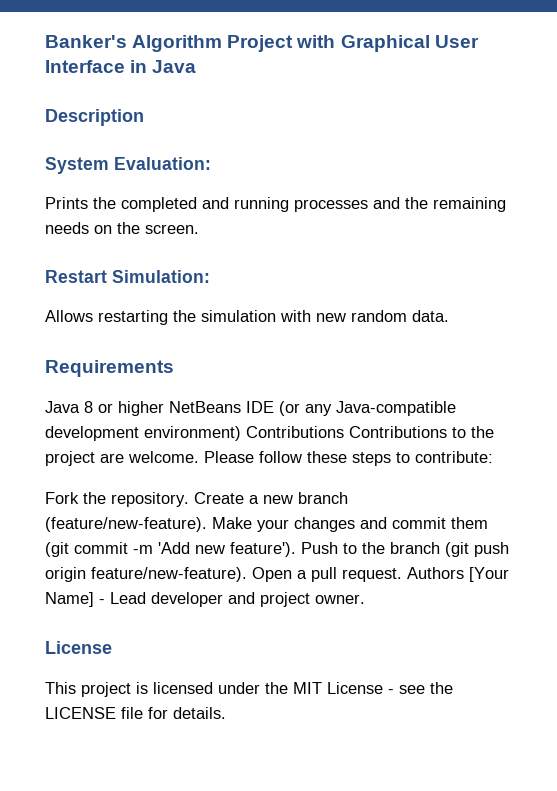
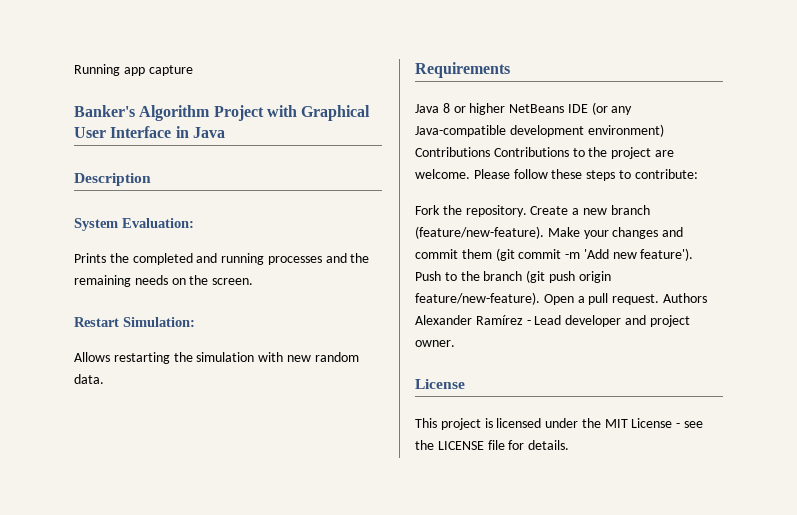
+ Running app capture
- Authors [Your Name] - Lead developer and project owner.
+ Authors Alexander Ramírez - Lead developer and project owner.

